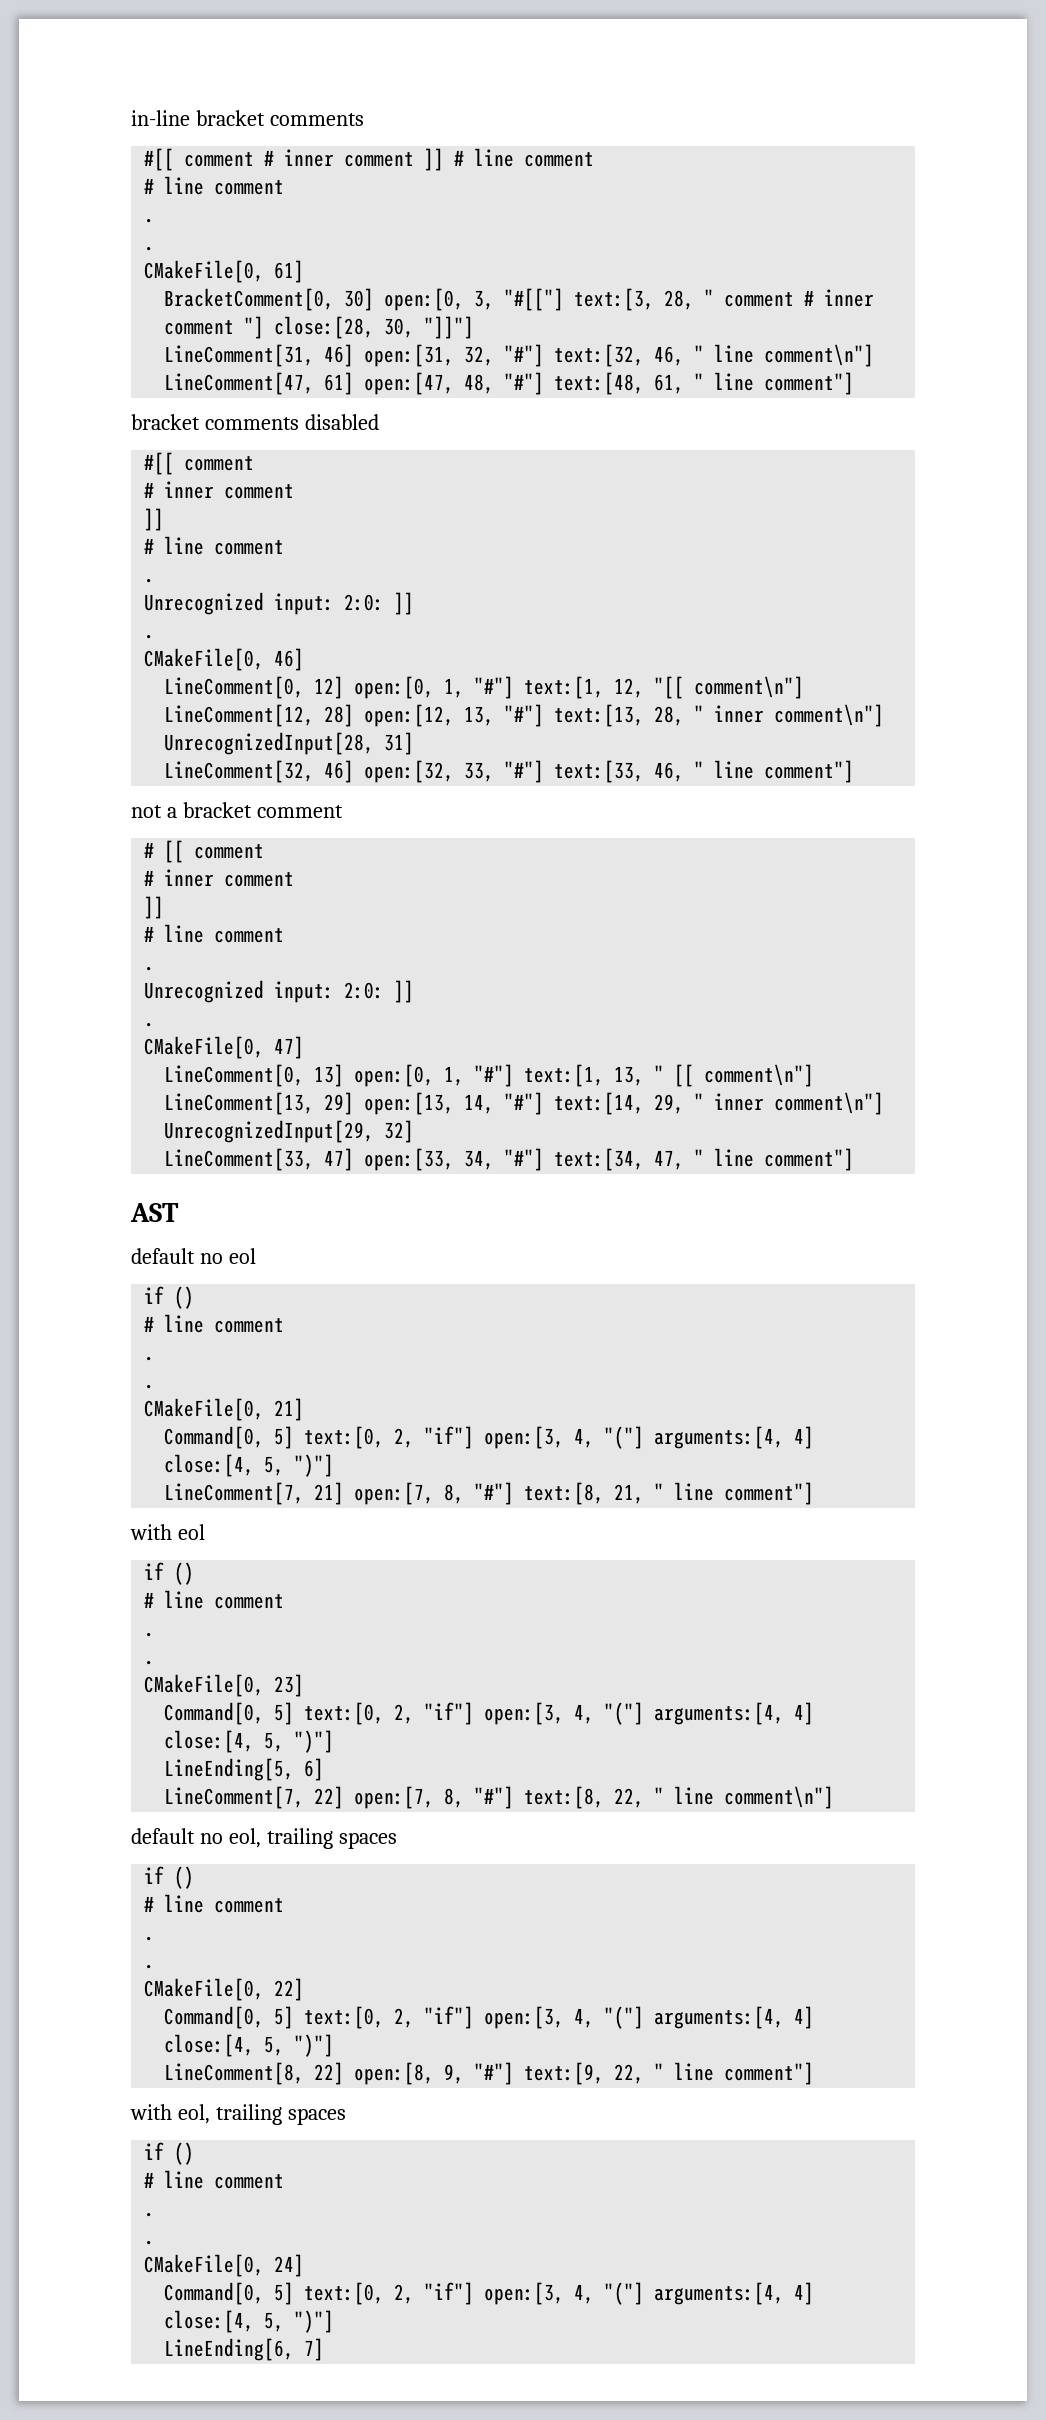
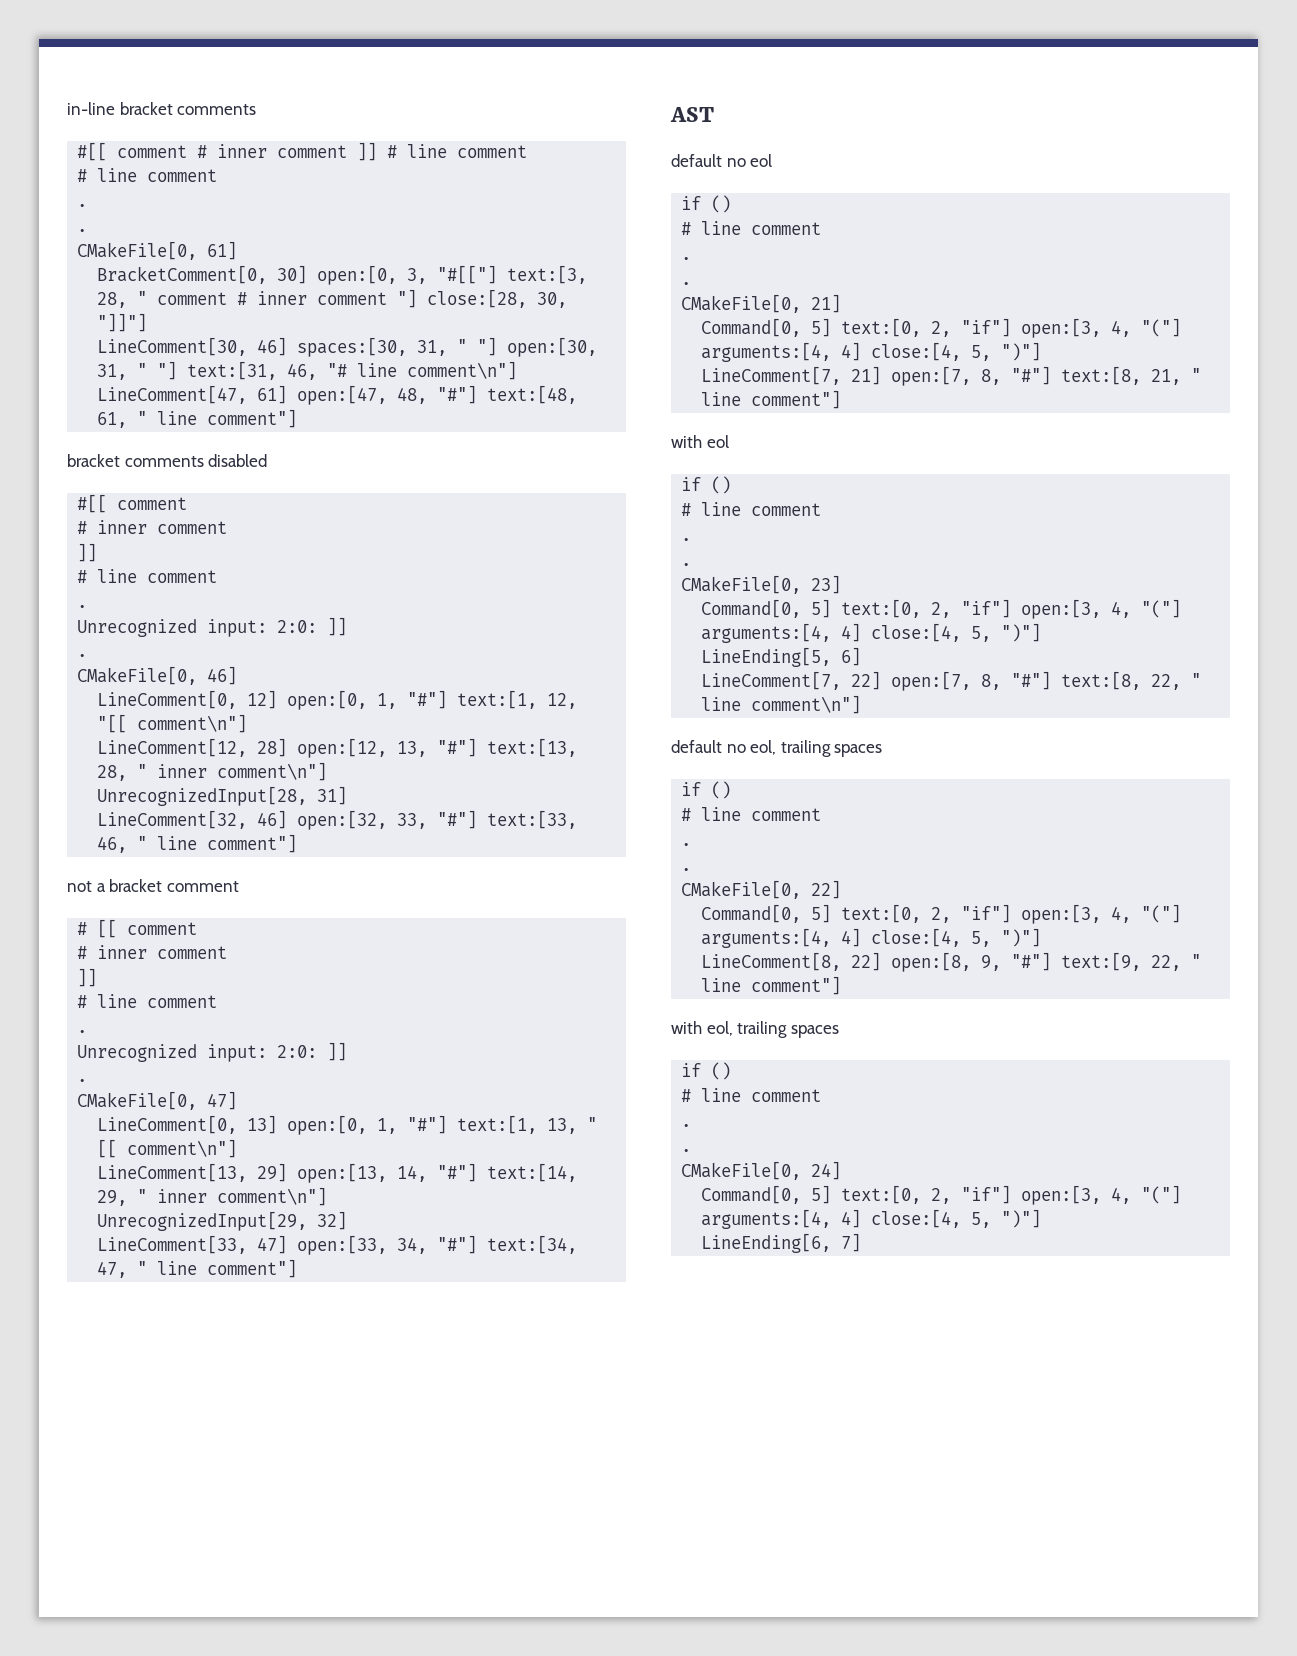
- LineComment[31, 46] open:[31, 32, "#"] text:[32, 46, " line comment\n"]
+ LineComment[30, 46] spaces:[30, 31, " "] open:[30, 31, " "] text:[31, 46, "# line comment\n"]

